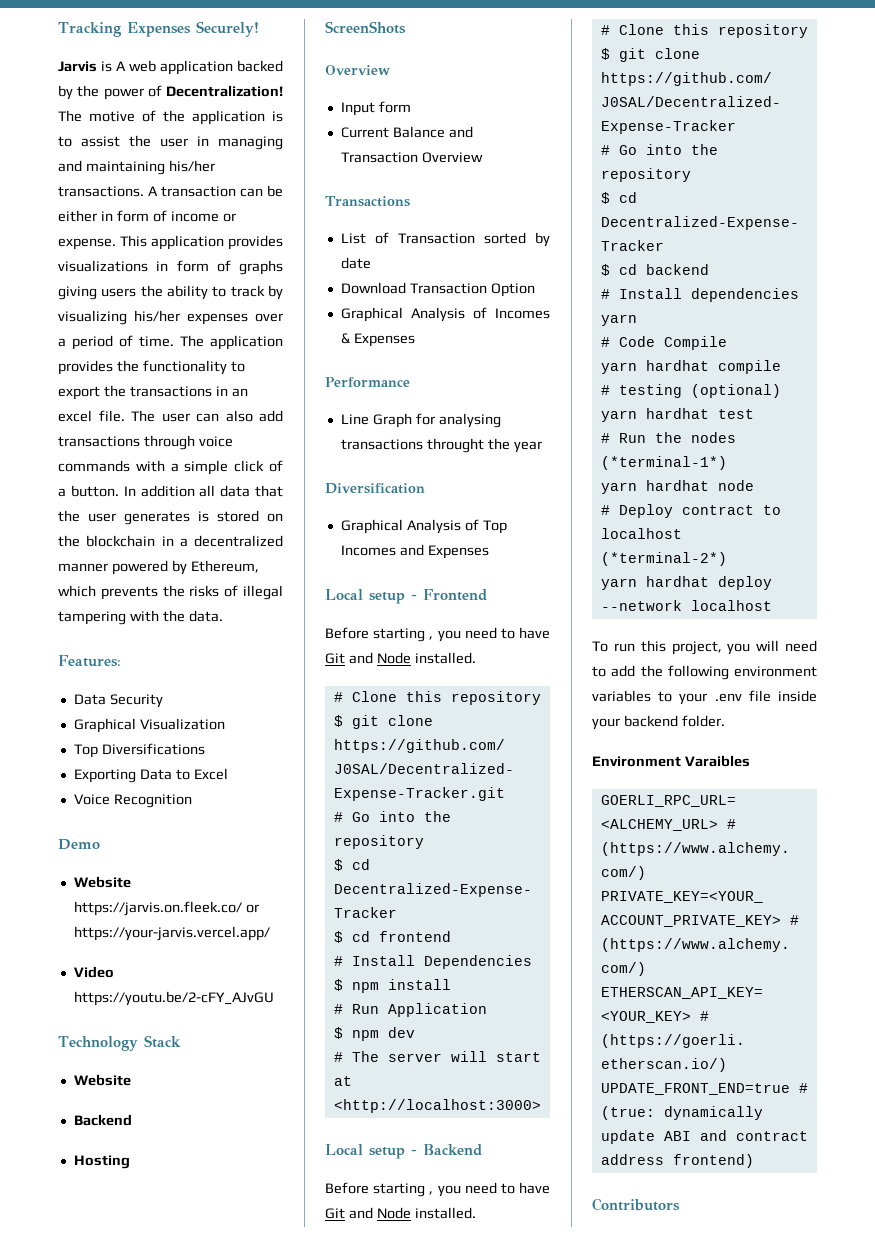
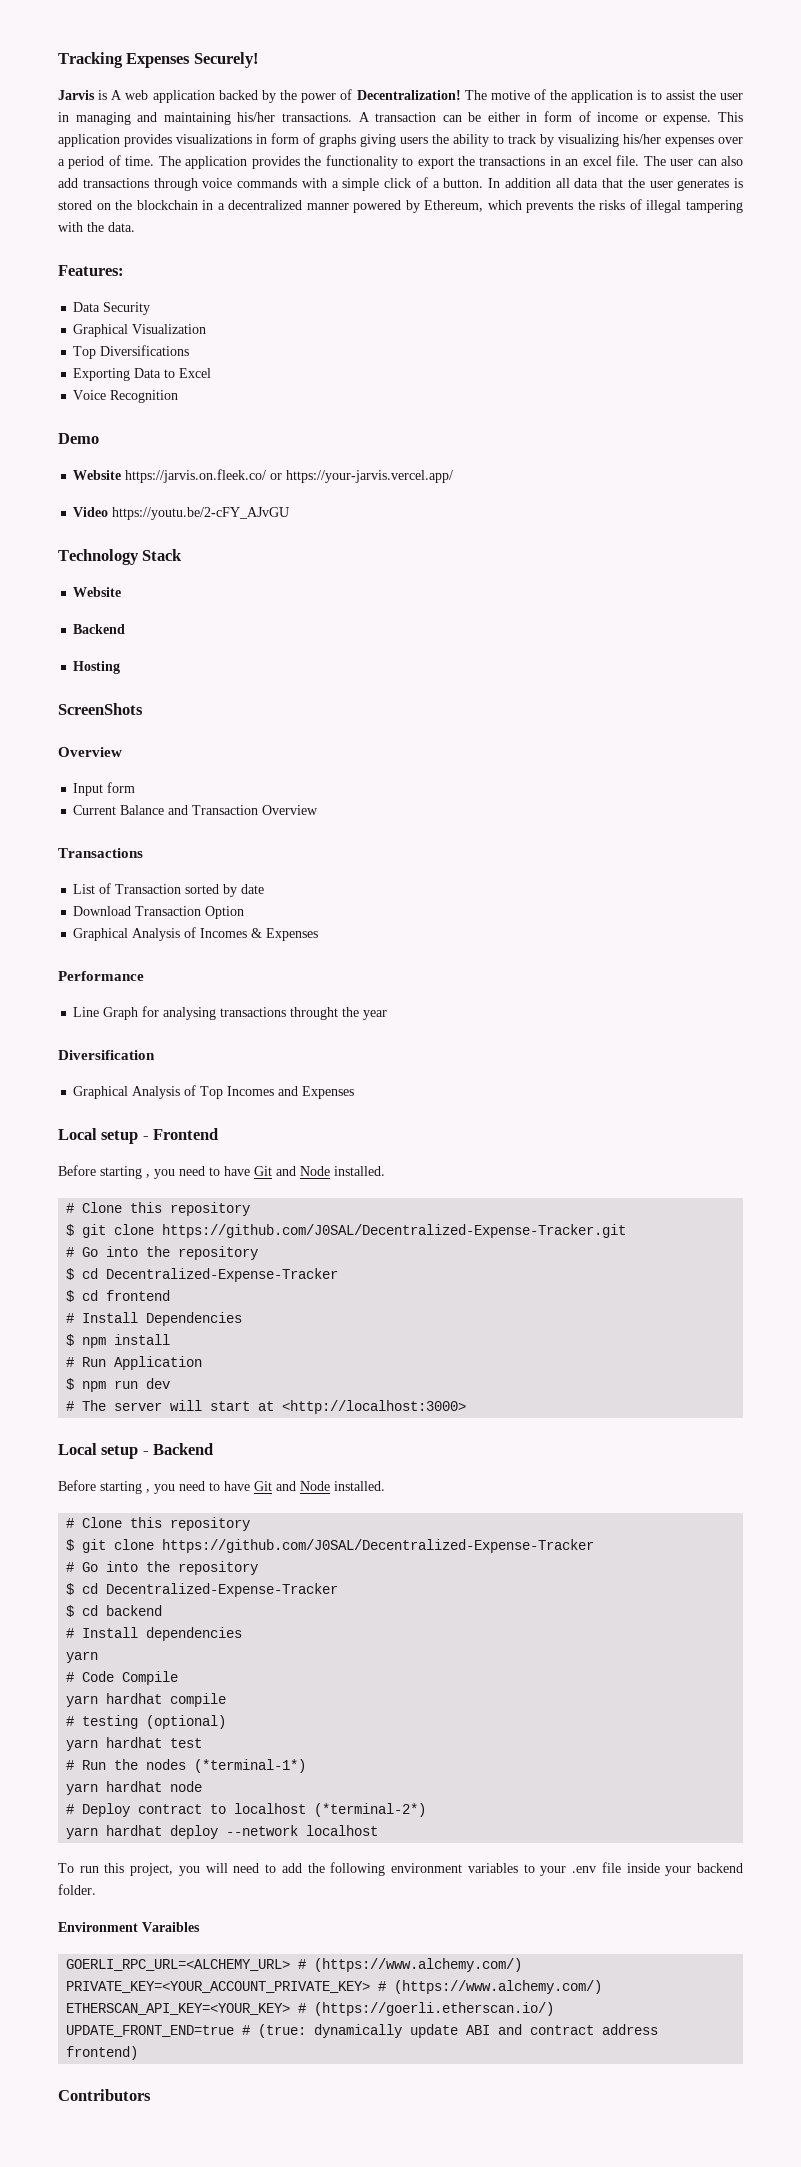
- $ npm dev
+ $ npm run dev

